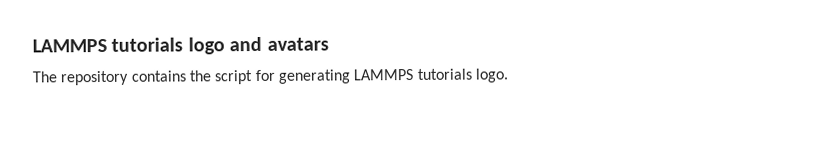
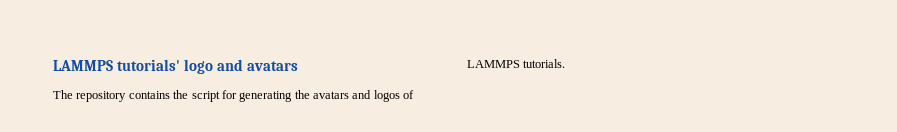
- LAMMPS tutorials logo and avatars
+ LAMMPS tutorials' logo and avatars
- The repository contains the script for generating LAMMPS tutorials logo.
+ The repository contains the script for generating the avatars and logos of LAMMPS tutorials.

